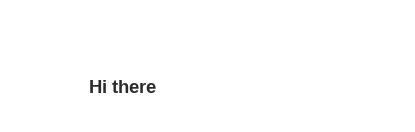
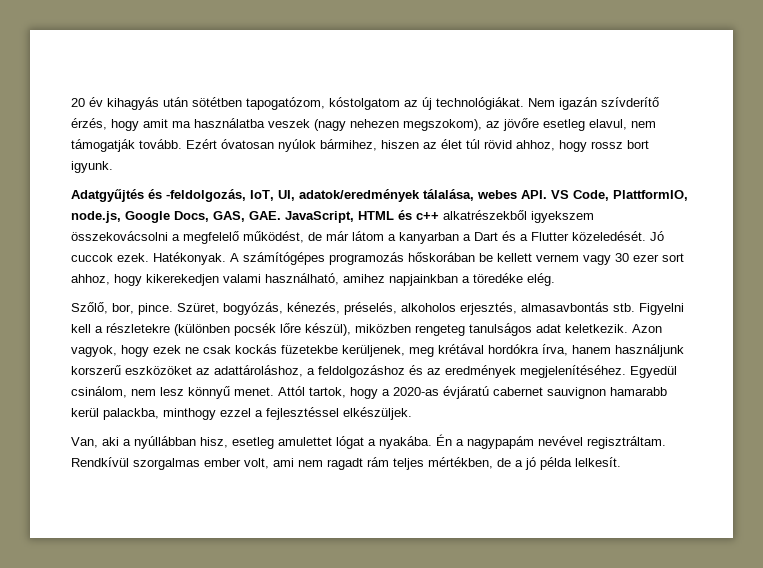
- Hi there
+ 20 év kihagyás után sötétben tapogatózom, kóstolgatom az új technológiákat. Nem igazán szívderítő érzés, hogy amit ma használatba veszek (nagy nehezen megszokom), az jövőre esetleg elavul, nem támogatják tovább. Ezért óvatosan nyúlok bármihez, hiszen az élet túl rövid ahhoz, hogy rossz bort igyunk.
+ Adatgyűjtés és -feldolgozás, IoT, UI, adatok/eredmények tálalása, webes API. VS Code, PlattformIO, node.js, Google Docs, GAS, GAE. JavaScript, HTML és c++ alkatrészekből igyekszem összekovácsolni a megfelelő működést, de már látom a kanyarban a Dart és a Flutter közeledését. Jó cuccok ezek. Hatékonyak. A számítógépes programozás hőskorában be kellett vernem vagy 30 ezer sort ahhoz, hogy kikerekedjen valami használható, amihez napjainkban a töredéke elég.
+ Szőlő, bor, pince. Szüret, bogyózás, kénezés, préselés, alkoholos erjesztés, almasavbontás stb. Figyelni kell a részletekre (különben pocsék lőre készül), miközben rengeteg tanulságos adat keletkezik. Azon vagyok, hogy ezek ne csak kockás füzetekbe kerüljenek, meg krétával hordókra írva, hanem használjunk korszerű eszközöket az adattároláshoz, a feldolgozáshoz és az eredmények megjelenítéséhez. Egyedül csinálom, nem lesz könnyű menet. Attól tartok, hogy a 2020-as évjáratú cabernet sauvignon hamarabb kerül palackba, minthogy ezzel a fejlesztéssel elkészüljek.
+ Van, aki a nyúllábban hisz, esetleg amulettet lógat a nyakába. Én a nagypapám nevével regisztráltam. Rendkívül szorgalmas ember volt, ami nem ragadt rám teljes mértékben, de a jó példa lelkesít.

